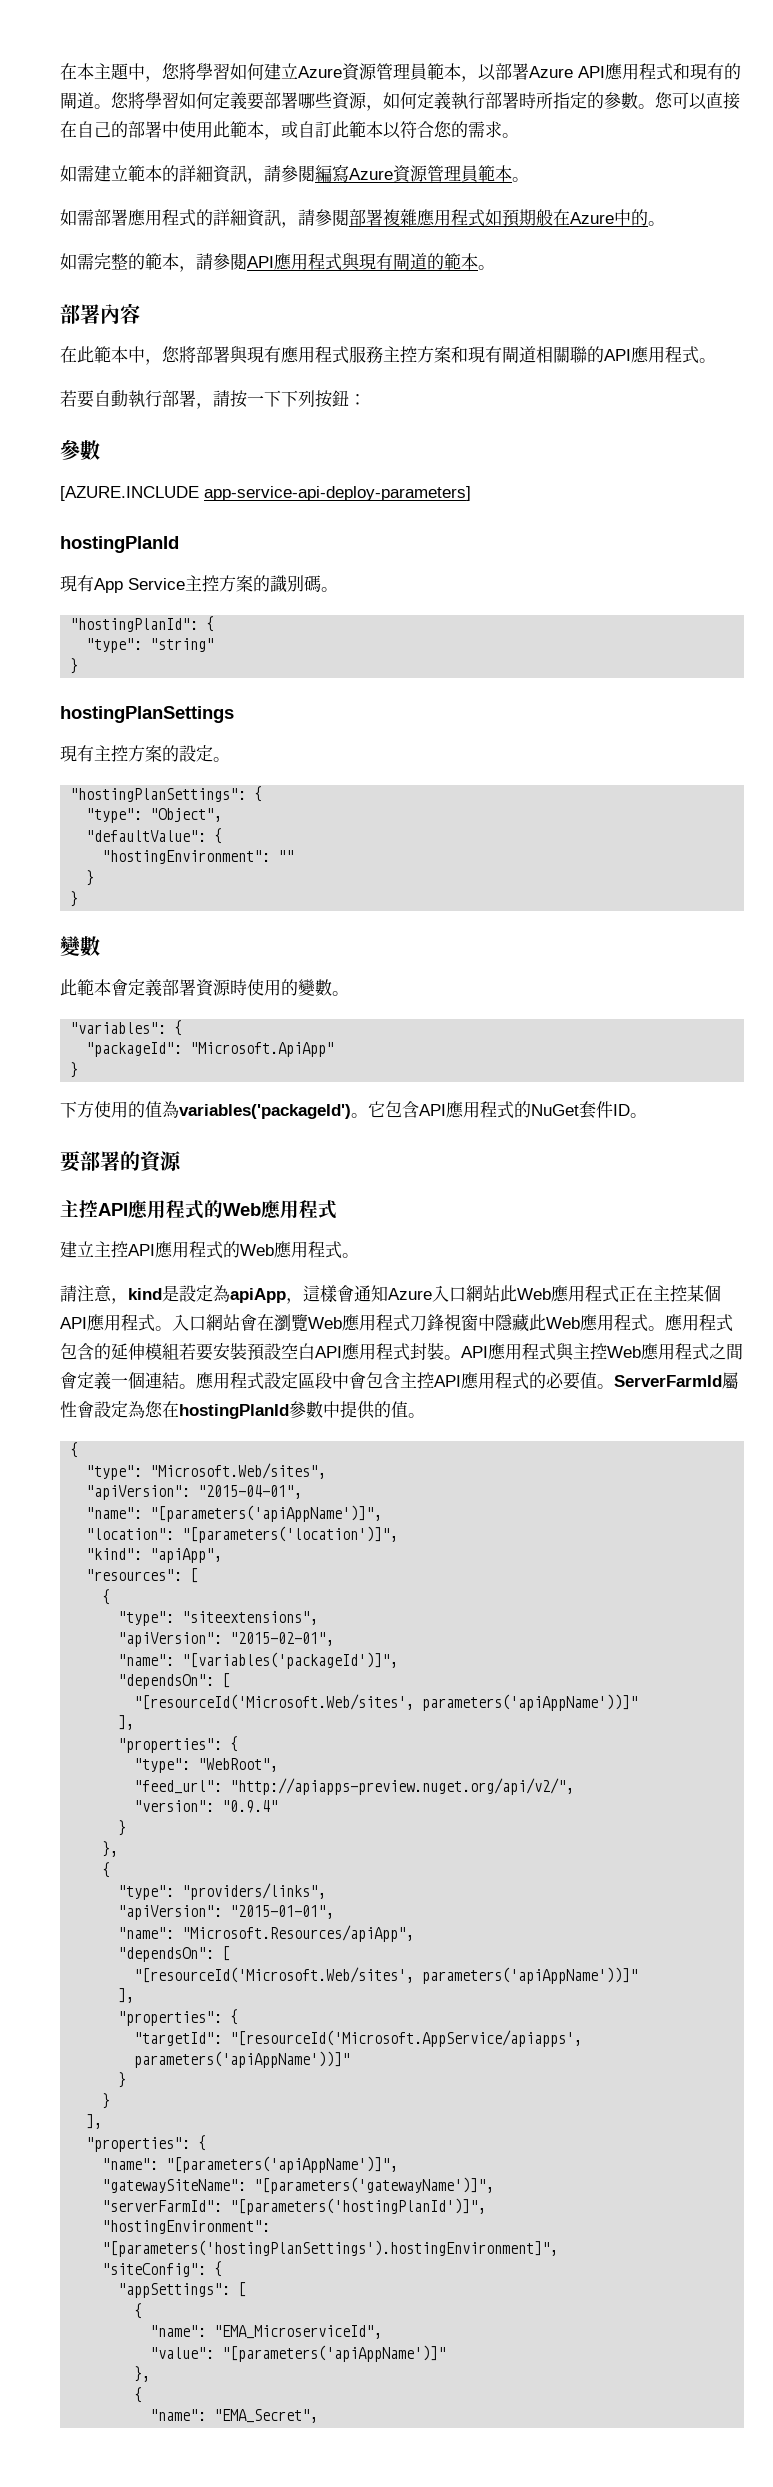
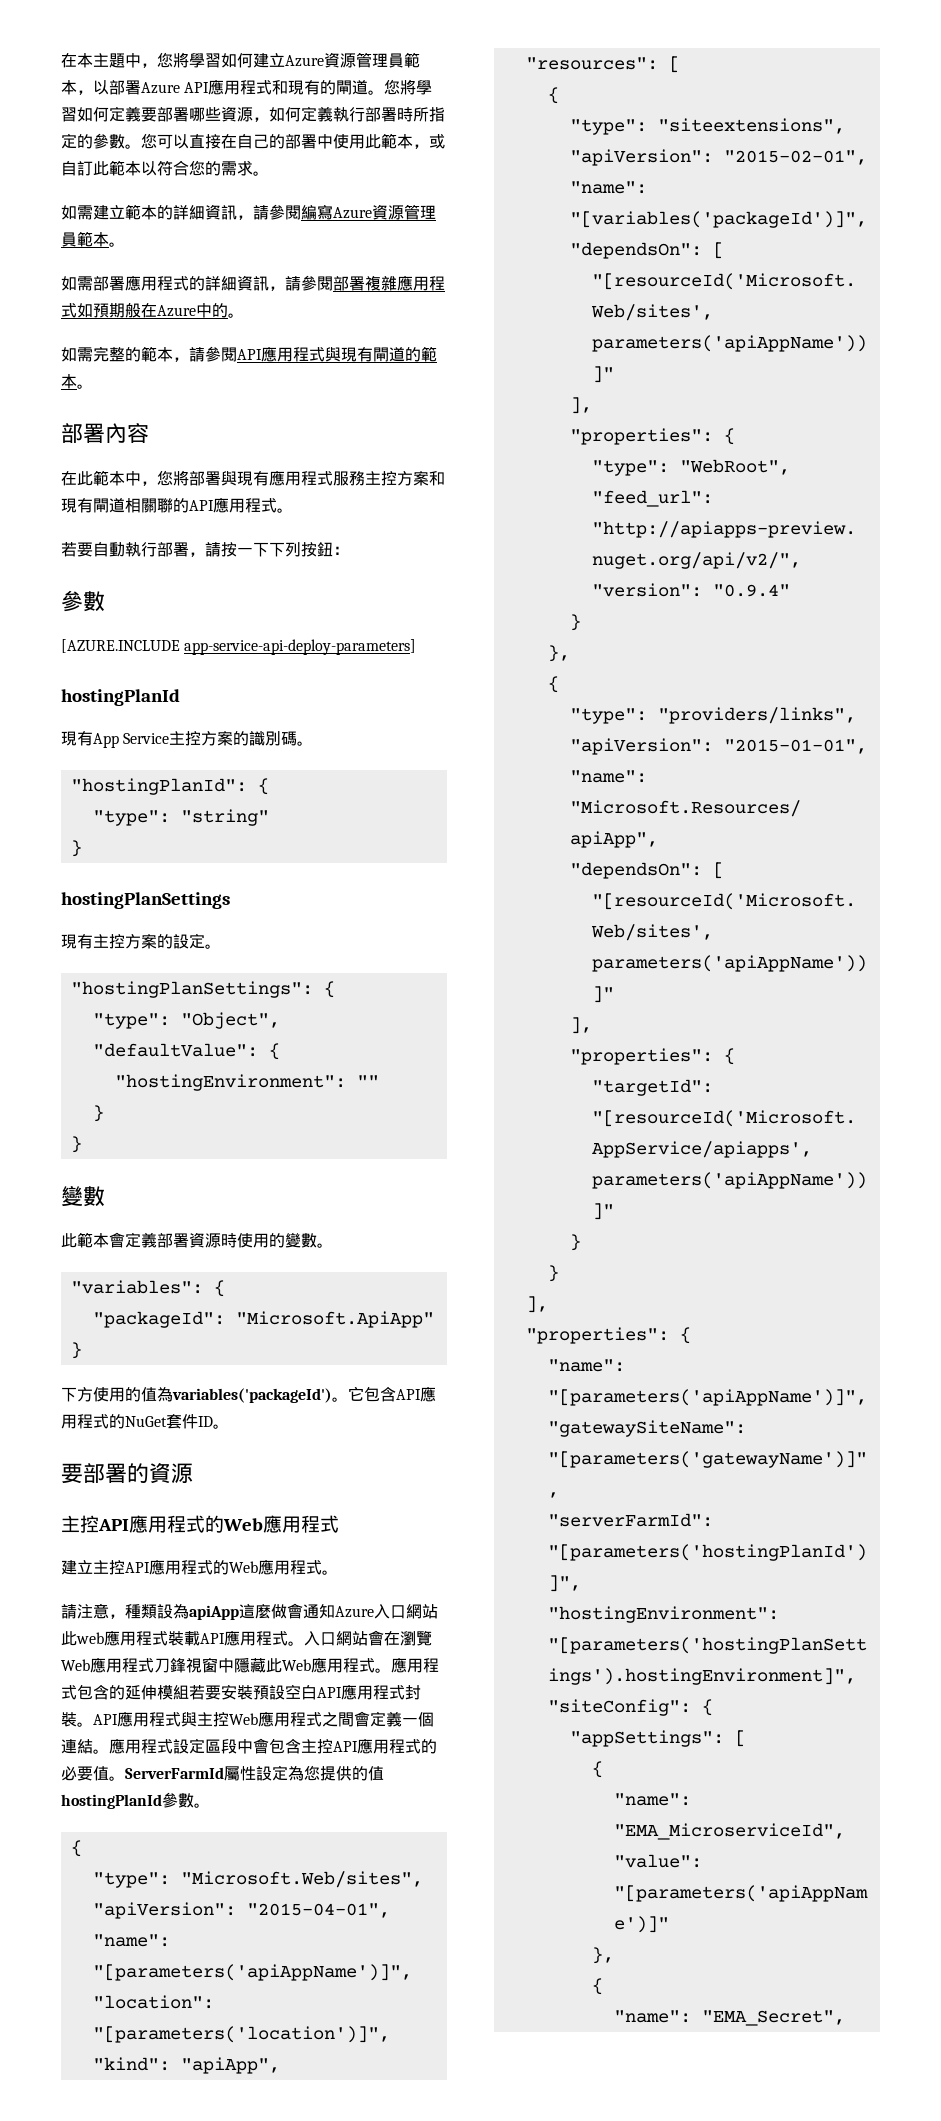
- 請注意，kind是設定為apiApp，這樣會通知Azure入口網站此Web應用程式正在主控某個API應用程式。
+ 請注意，種類設為apiApp這麼做會通知Azure入口網站此web應用程式裝載API應用程式。
- ServerFarmId屬性會設定為您在hostingPlanId參數中提供的值。
+ ServerFarmId屬性設定為您提供的值hostingPlanId參數。

